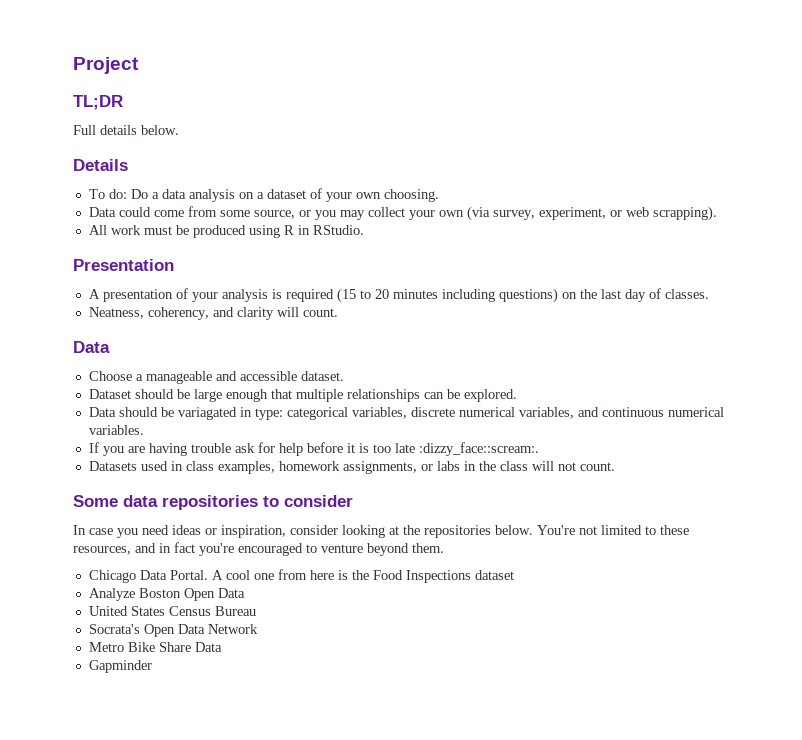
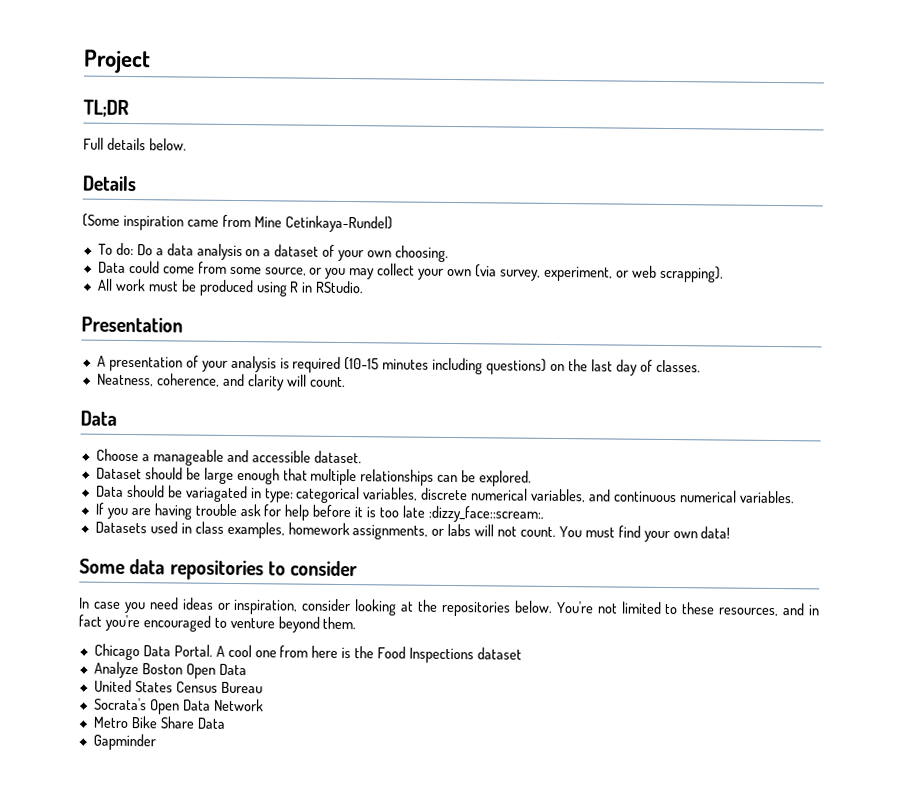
+ (Some inspiration came from Mine Cetinkaya-Rundel)
- A presentation of your analysis is required (15 to 20 minutes including questions) on the last day of classes.
+ A presentation of your analysis is required (10-15 minutes including questions) on the last day of classes.
- Neatness, coherency, and clarity will count.
+ Neatness, coherence, and clarity will count.
- Datasets used in class examples, homework assignments, or labs in the class will not count.
+ Datasets used in class examples, homework assignments, or labs will not count. You must find your own data!

